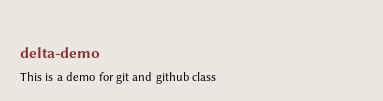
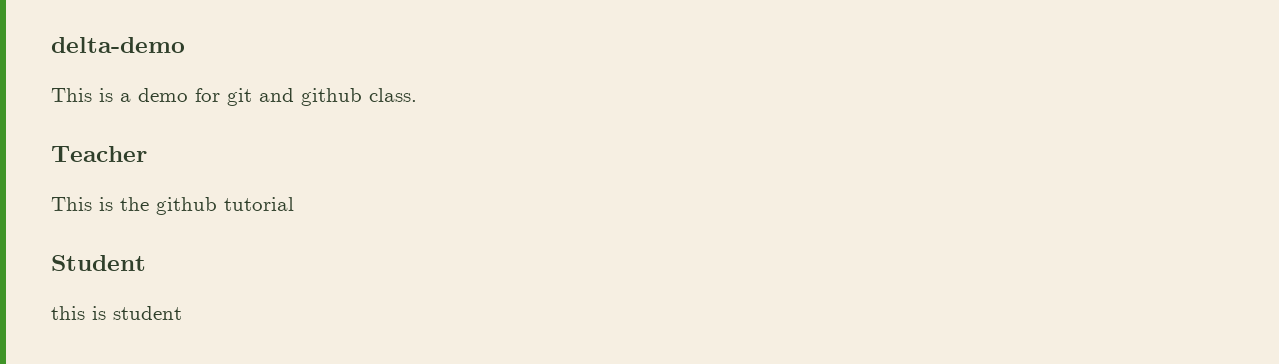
- This is a demo for git and github class
+ This is a demo for git and github class.
+ Teacher
+ This is the github tutorial
+ Student
+ this is student

